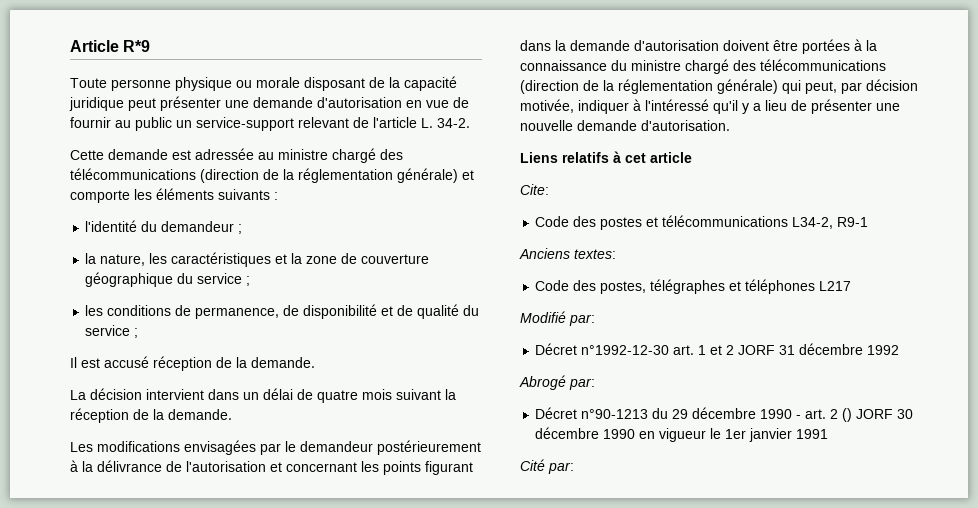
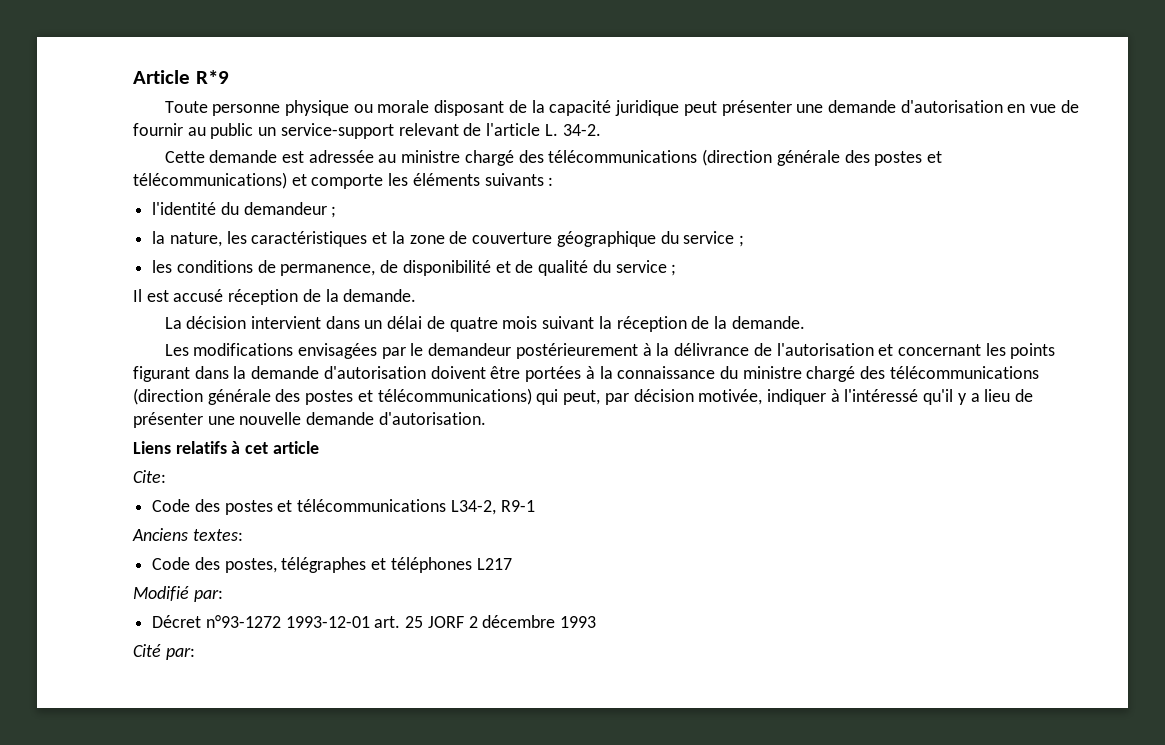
- Cette demande est adressée au ministre chargé des télécommunications (direction de la réglementation générale) et comporte les éléments suivants :
+ Cette demande est adressée au ministre chargé des télécommunications (direction générale des postes et télécommunications) et comporte les éléments suivants :
- Les modifications envisagées par le demandeur postérieurement à la délivrance de l'autorisation et concernant les points figurant dans la demande d'autorisation doivent être portées à la connaissance du ministre chargé des télécommunications (direction de la réglementation générale) qui peut, par décision motivée, indiquer à l'intéressé qu'il y a lieu de présenter une nouvelle demande d'autorisation.
+ Les modifications envisagées par le demandeur postérieurement à la délivrance de l'autorisation et concernant les points figurant dans la demande d'autorisation doivent être portées à la connaissance du ministre chargé des télécommunications (direction générale des postes et télécommunications) qui peut, par décision motivée, indiquer à l'intéressé qu'il y a lieu de présenter une nouvelle demande d'autorisation.
- Décret n°1992-12-30 art. 1 et 2 JORF 31 décembre 1992
- Abrogé par:
- Décret n°90-1213 du 29 décembre 1990 - art. 2 () JORF 30 décembre 1990 en vigueur le 1er janvier 1991
+ Décret n°93-1272 1993-12-01 art. 25 JORF 2 décembre 1993

